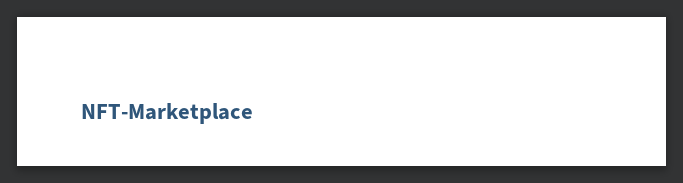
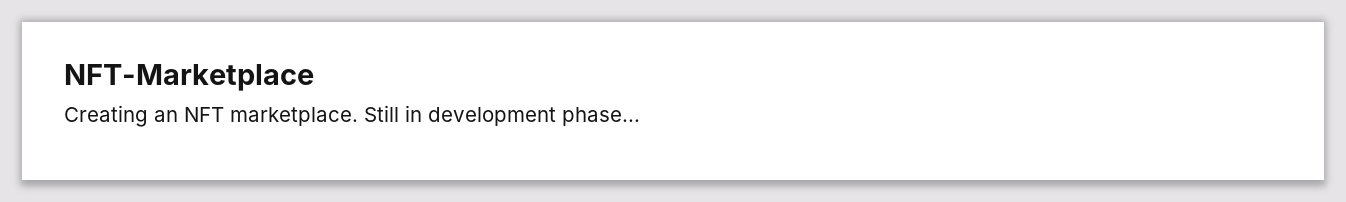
+ Creating an NFT marketplace. Still in development phase...

